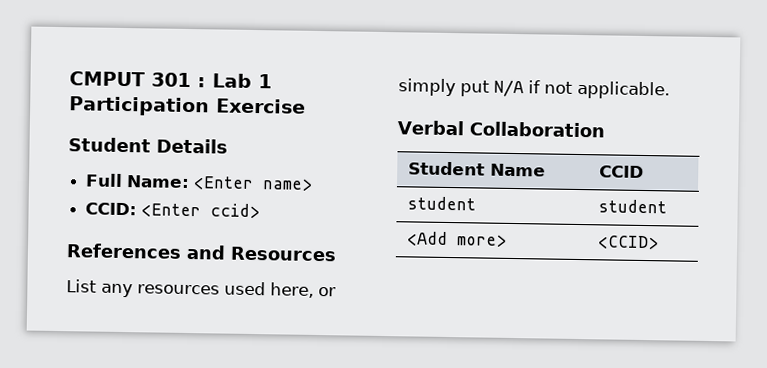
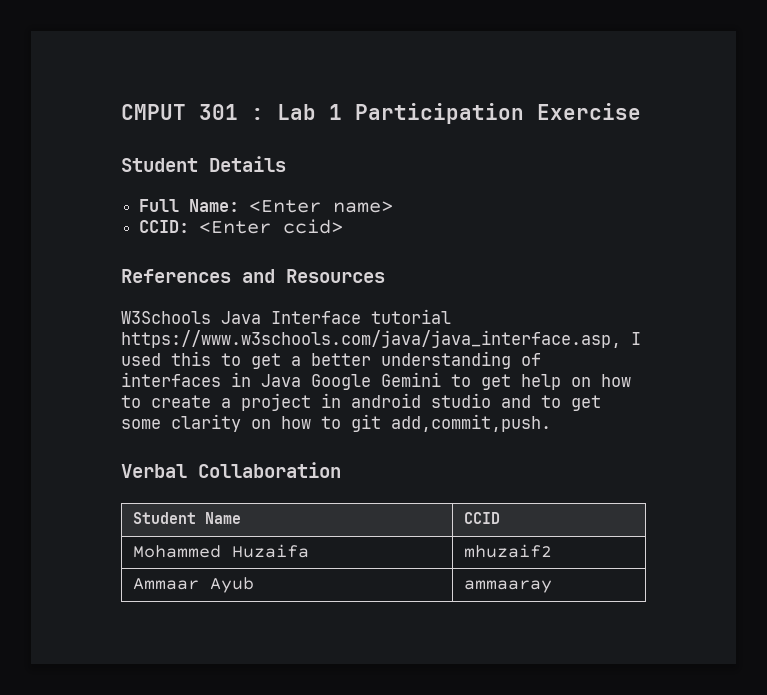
- List any resources used here, or simply put N/A if not applicable.
+ W3Schools Java Interface tutorial https://www.w3schools.com/java/java_interface.asp, I used this to get a better understanding of interfaces in Java Google Gemini to get help on how to create a project in android studio and to get some clarity on how to git add,commit,push.
- student | student
- <Add more> | <CCID>
+ Mohammed Huzaifa | mhuzaif2
+ Ammaar Ayub | ammaaray

